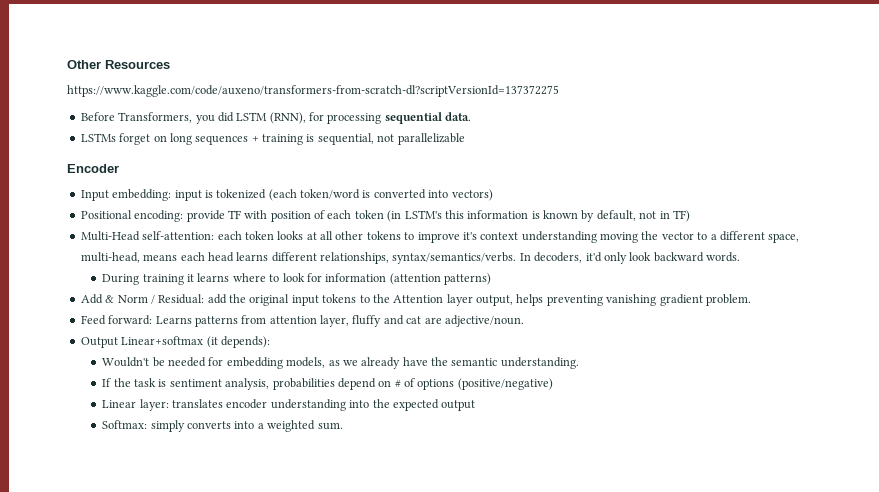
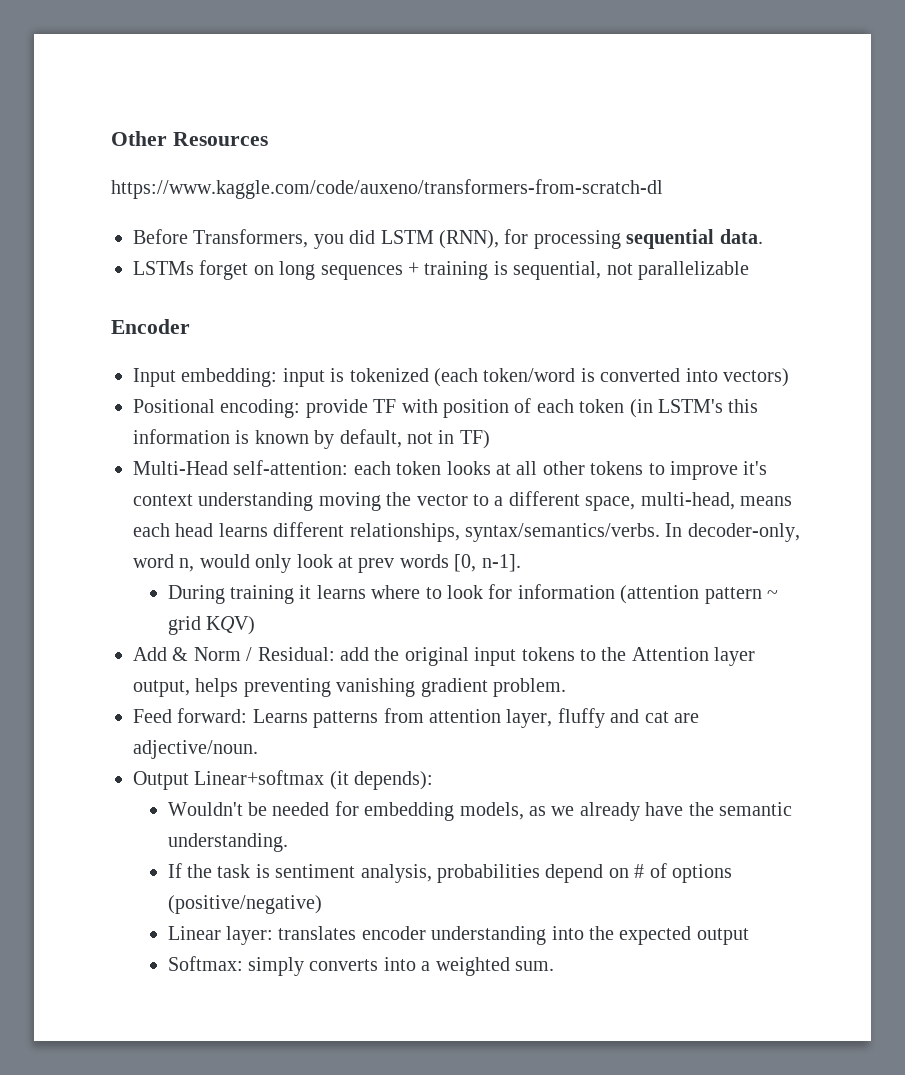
- https://www.kaggle.com/code/auxeno/transformers-from-scratch-dl?scriptVersionId=137372275
+ https://www.kaggle.com/code/auxeno/transformers-from-scratch-dl
- In decoders, it'd only look backward words.
+ In decoder-only, word n, would only look at prev words [0, n-1].
- During training it learns where to look for information (attention patterns)
+ During training it learns where to look for information (attention pattern ~ grid KQV)

